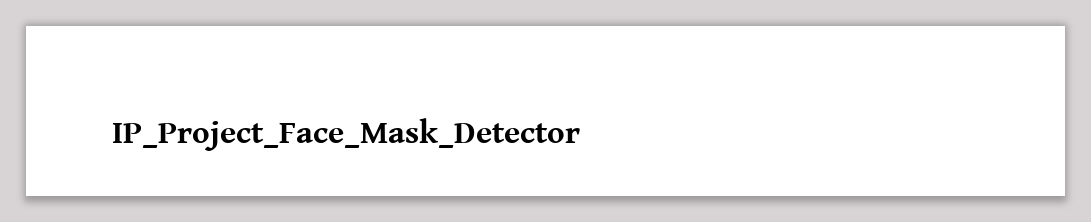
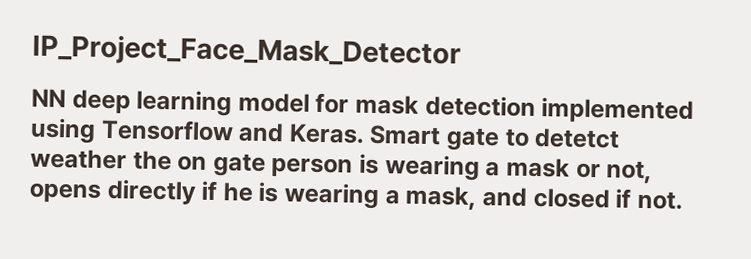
+ NN deep learning model for mask detection implemented using Tensorflow and Keras. Smart gate to detetct weather the on gate person is wearing a mask or not, opens directly if he is wearing a mask, and closed if not.

